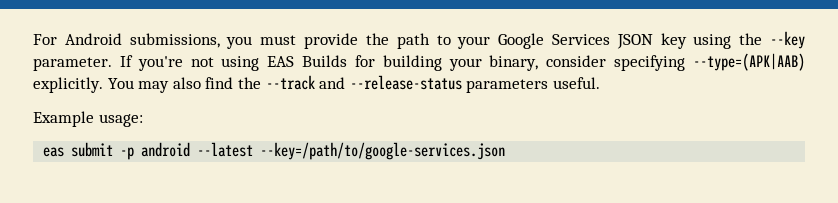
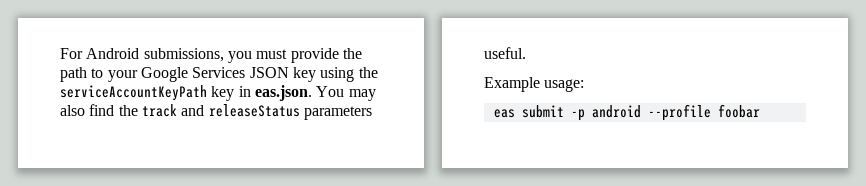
- For Android submissions, you must provide the path to your Google Services JSON key using the --key parameter. If you're not using EAS Builds for building your binary, consider specifying --type=(APK|AAB) explicitly. You may also find the --track and --release-status parameters useful.
+ For Android submissions, you must provide the path to your Google Services JSON key using the serviceAccountKeyPath key in eas.json. You may also find the track and releaseStatus parameters useful.
- eas submit -p android --latest --key=/path/to/google-services.json
+ eas submit -p android --profile foobar

